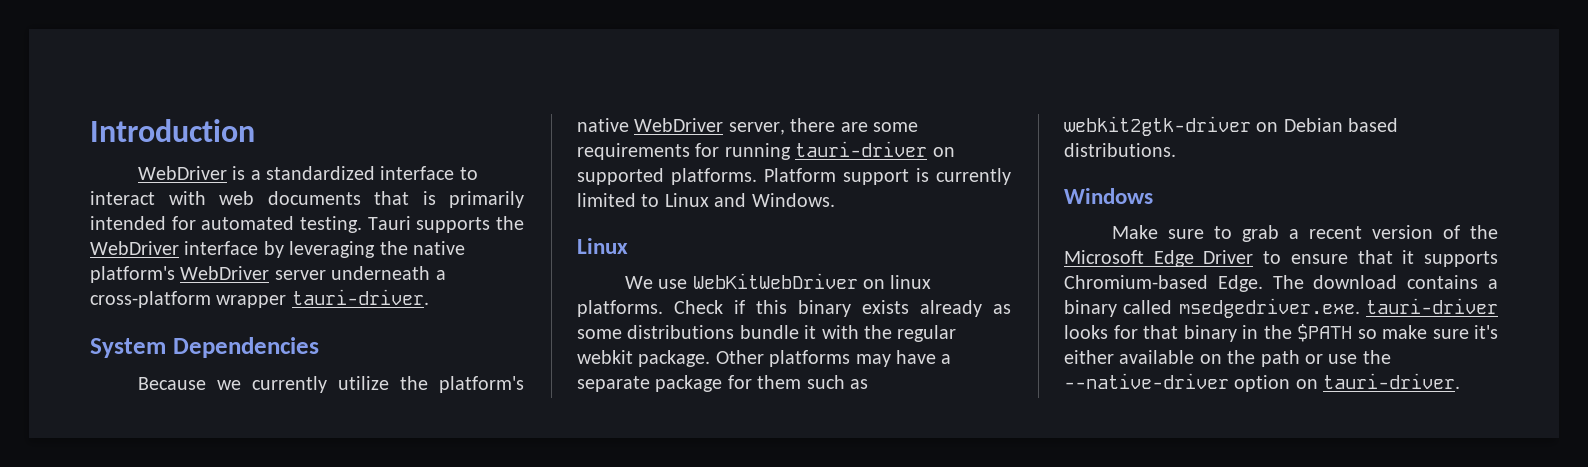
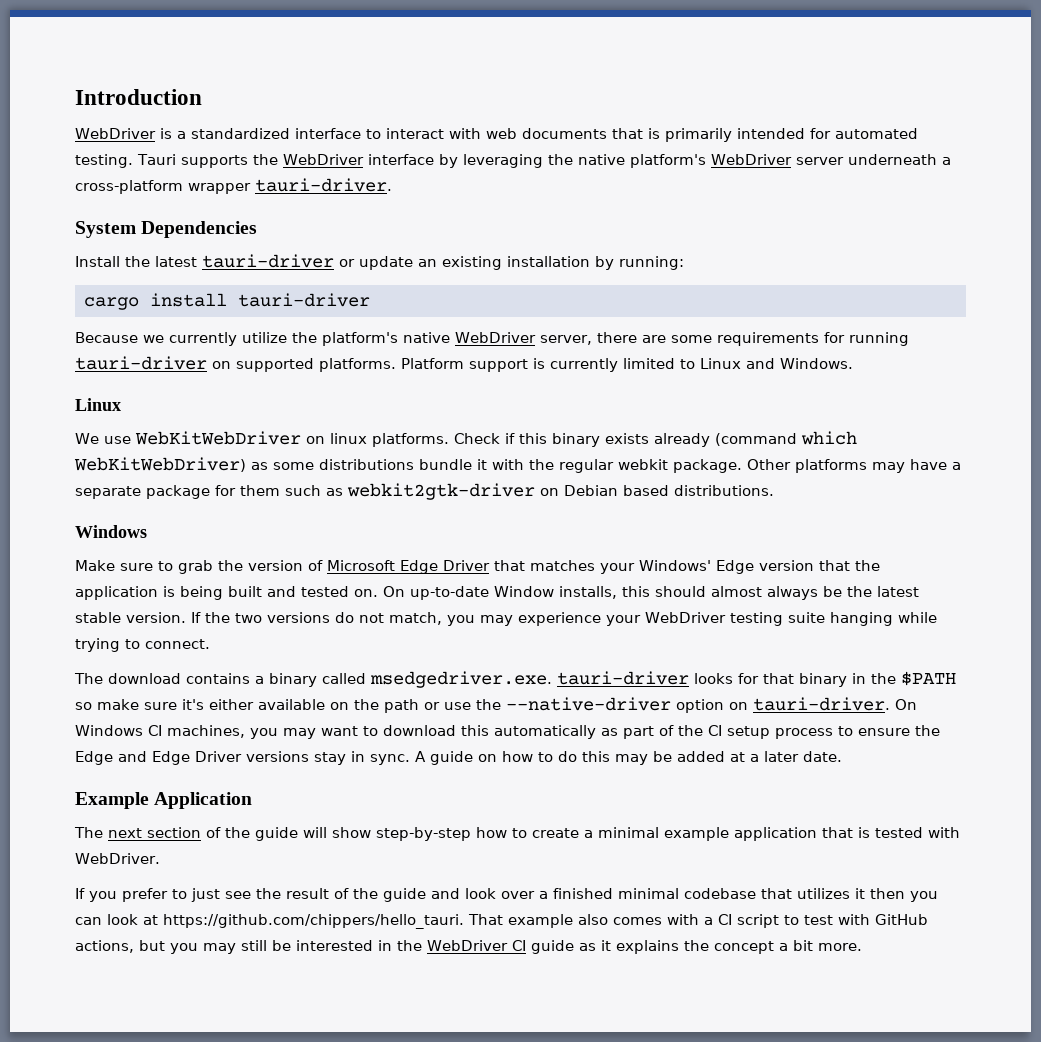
+ Install the latest tauri-driver or update an existing installation by running:
+ cargo install tauri-driver
- Check if this binary exists already as some distributions bundle it with the regular webkit package.
+ Check if this binary exists already (command which WebKitWebDriver) as some distributions bundle it with the regular webkit package.
- Make sure to grab a recent version of the Microsoft Edge Driver to ensure that it supports Chromium-based Edge. The download contains a binary called msedgedriver.exe. tauri-driver looks for that binary in the $PATH so make sure it's either available on the path or use the --native-driver option on tauri-driver.
+ Make sure to grab the version of Microsoft Edge Driver that matches your Windows' Edge version that the application is being built and tested on. On up-to-date Window installs, this should almost always be the latest stable version. If the two versions do not match, you may experience your WebDriver testing suite hanging while trying to connect.
+ The download contains a binary called msedgedriver.exe. tauri-driver looks for that binary in the $PATH so make sure it's either available on the path or use the --native-driver option on tauri-driver.
+ On Windows CI machines, you may want to download this automatically as part of the CI setup process to ensure the Edge and Edge Driver versions stay in sync. A guide on how to do this may be added at a later date.
+ Example Application
+ The next section of the guide will show step-by-step how to create a minimal example application that is tested with WebDriver.
+ If you prefer to just see the result of the guide and look over a finished minimal codebase that utilizes it then you can look at https://github.com/chippers/hello_tauri. That example also comes with a CI script to test with GitHub actions, but you may still be interested in the WebDriver CI guide as it explains the concept a bit more.

